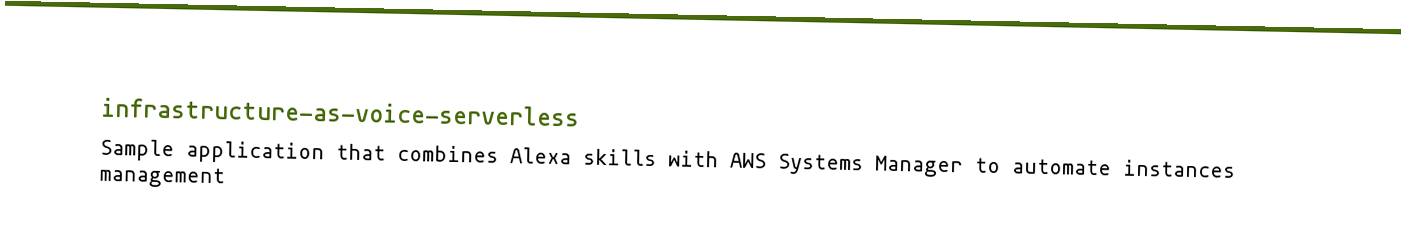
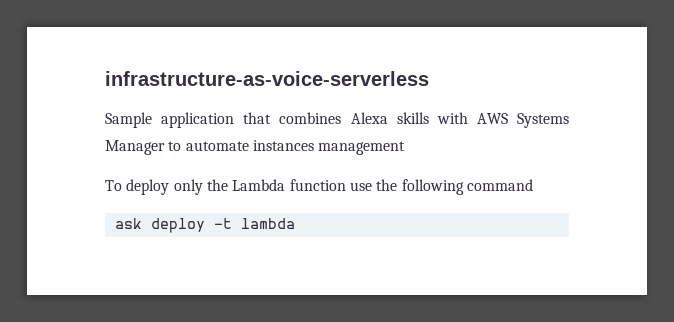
+ To deploy only the Lambda function use the following command
+ ask deploy -t lambda

